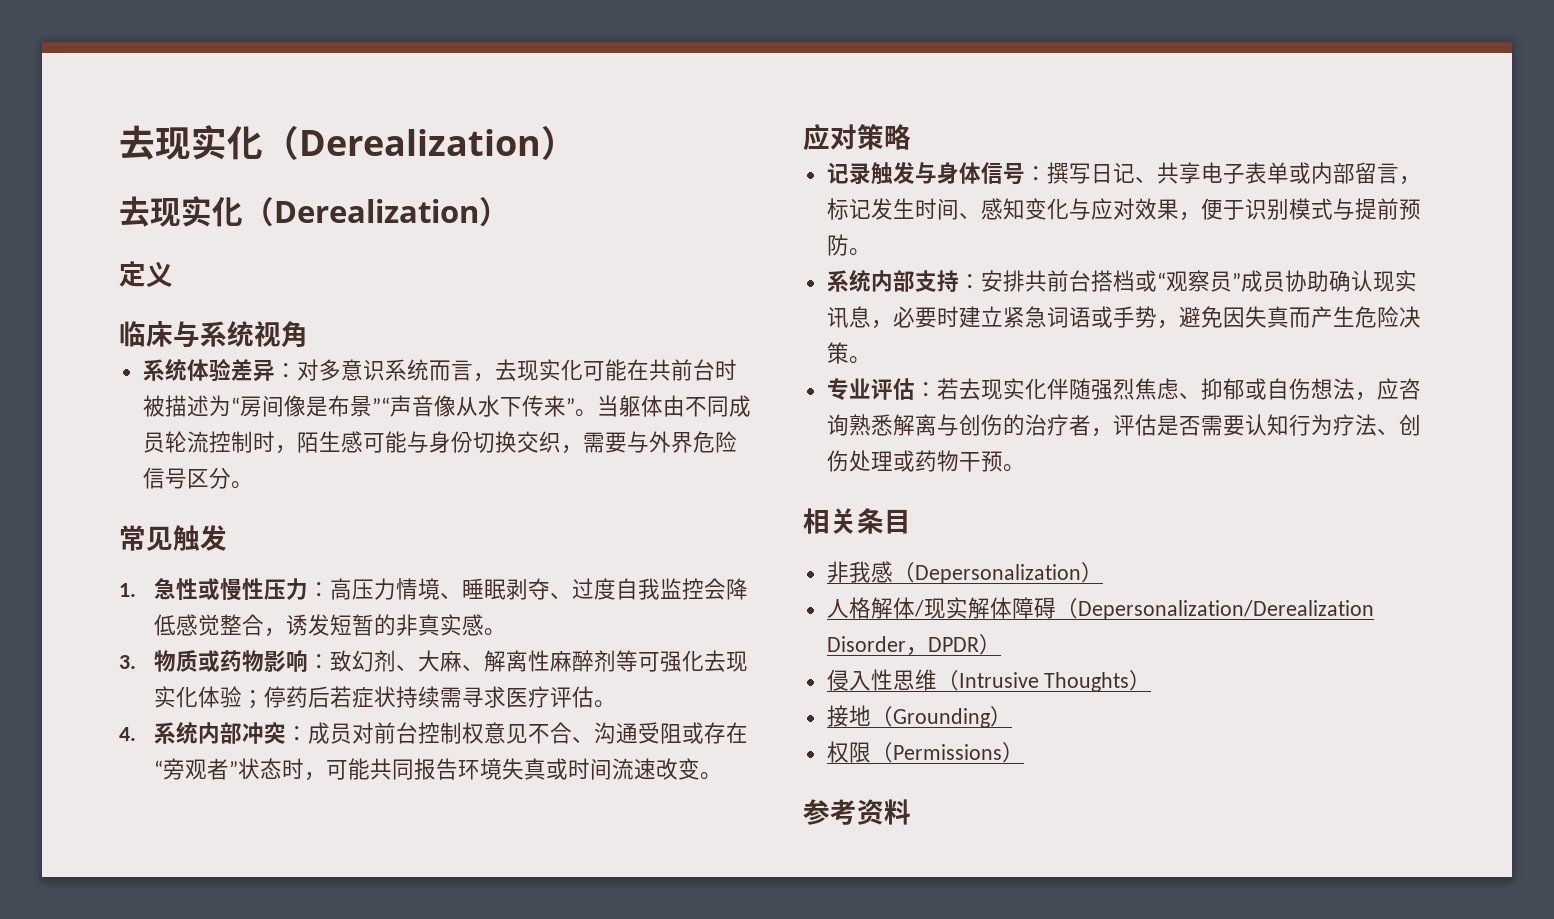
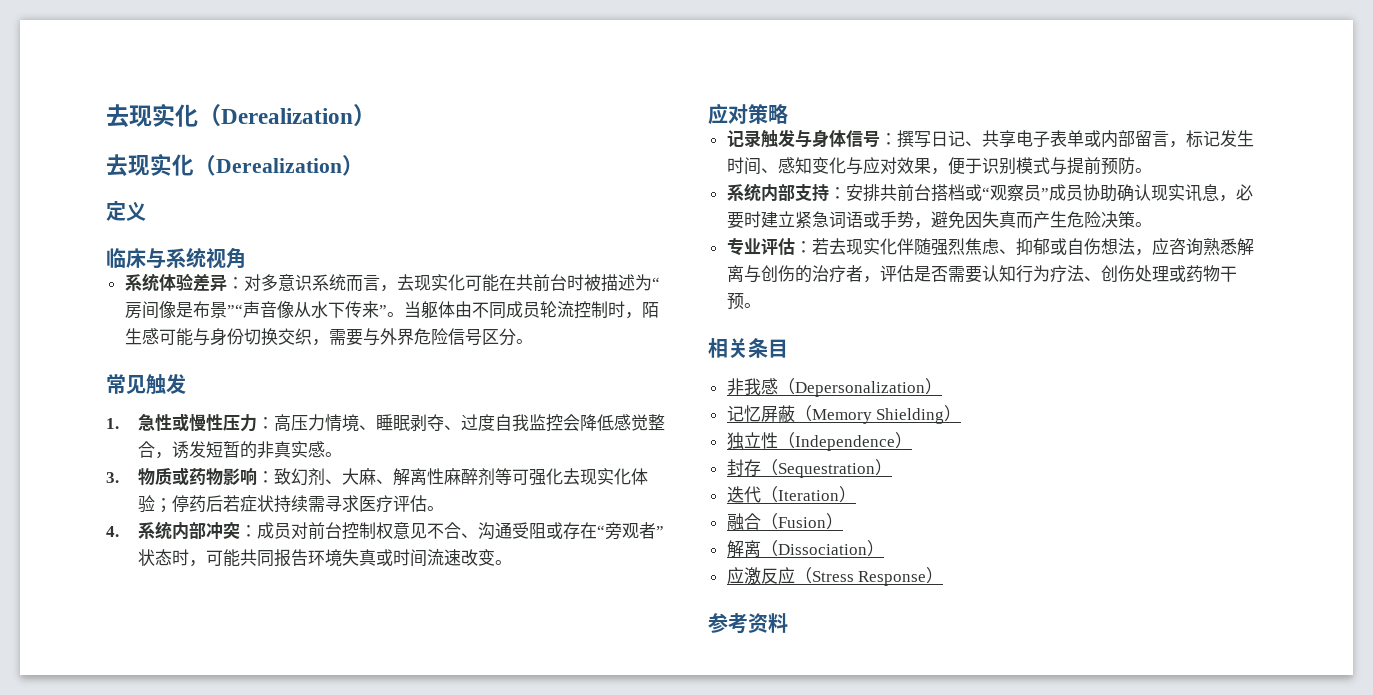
- 人格解体/现实解体障碍（Depersonalization/Derealization Disorder，DPDR）
- 侵入性思维（Intrusive Thoughts）
- 接地（Grounding）
- 权限（Permissions）
+ 记忆屏蔽（Memory Shielding）
+ 独立性（Independence）
+ 封存（Sequestration）
+ 迭代（Iteration）
+ 融合（Fusion）
+ 解离（Dissociation）
+ 应激反应（Stress Response）

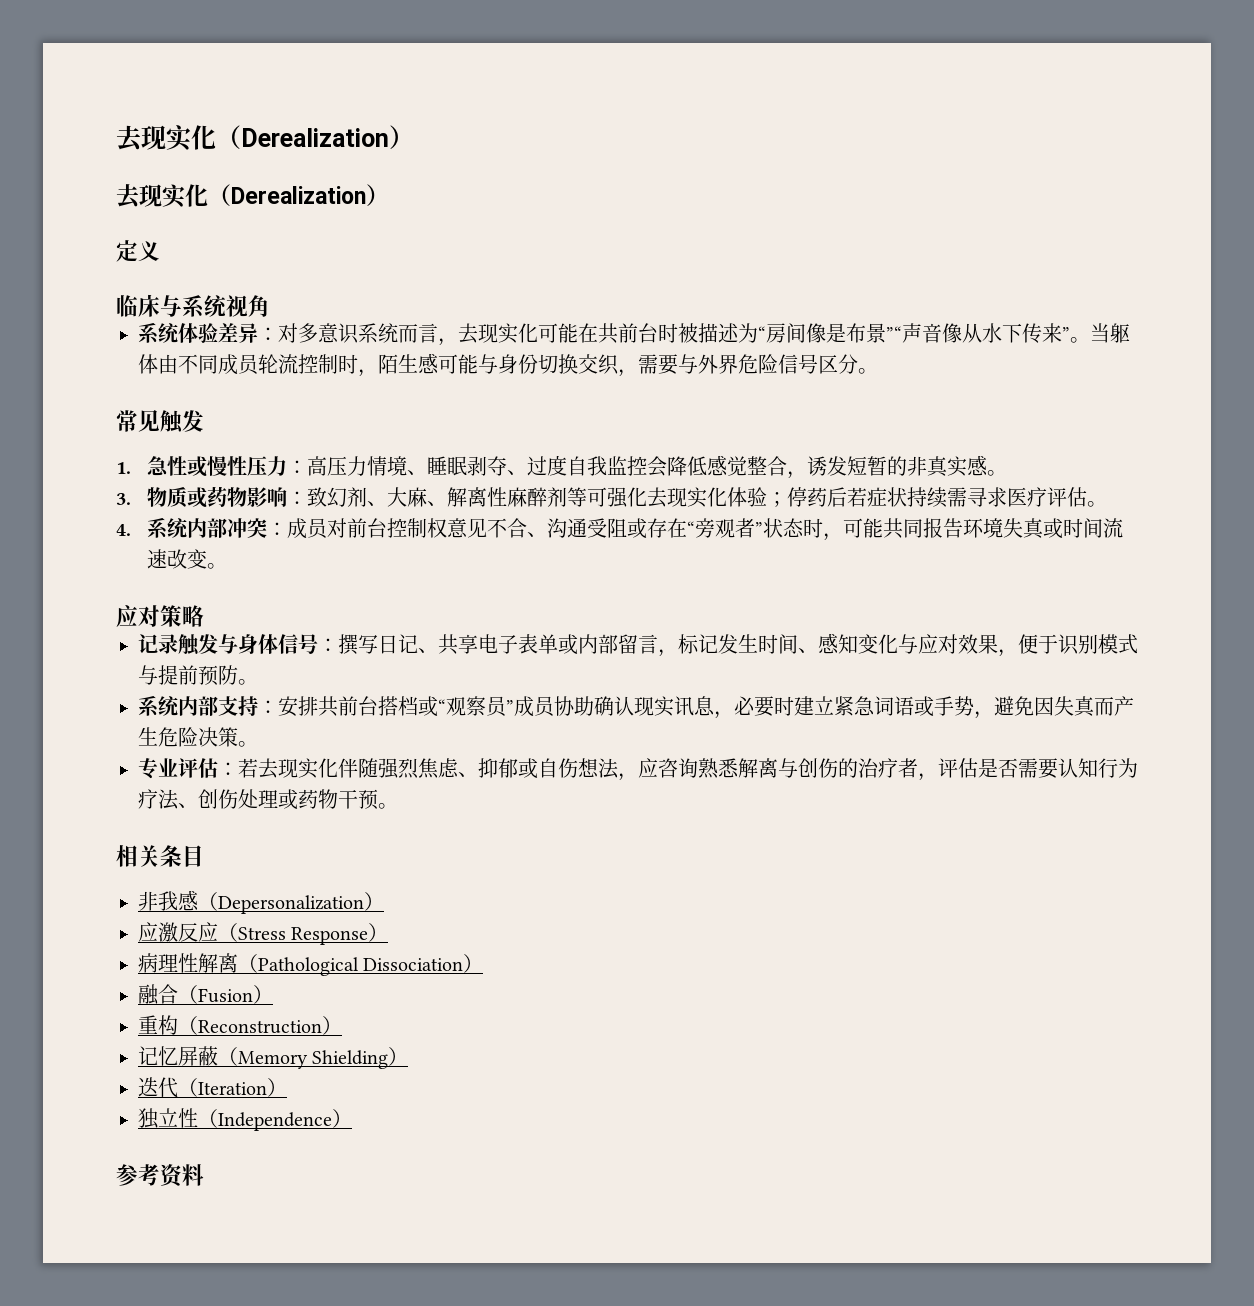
+ 应激反应（Stress Response）
+ 病理性解离（Pathological Dissociation）
+ 融合（Fusion）
+ 重构（Reconstruction）
+ 迭代（Iteration）
- 封存（Sequestration）
- 迭代（Iteration）
- 融合（Fusion）
- 解离（Dissociation）
- 应激反应（Stress Response）

